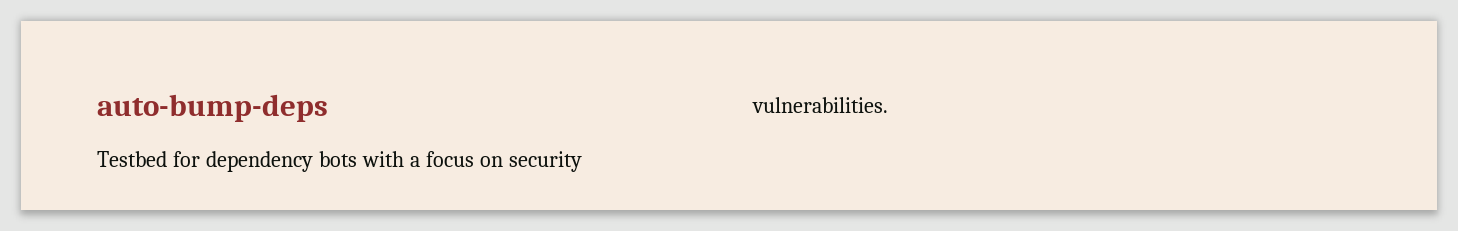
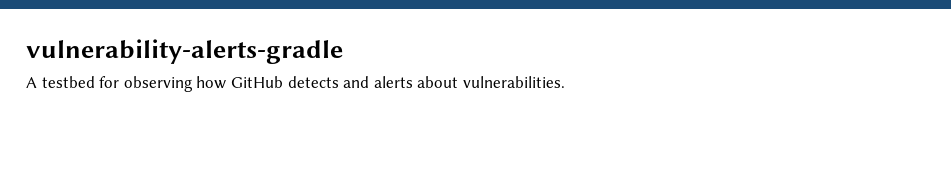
- auto-bump-deps
- Testbed for dependency bots with a focus on security vulnerabilities.
+ vulnerability-alerts-gradle
+ A testbed for observing how GitHub detects and alerts about vulnerabilities.

